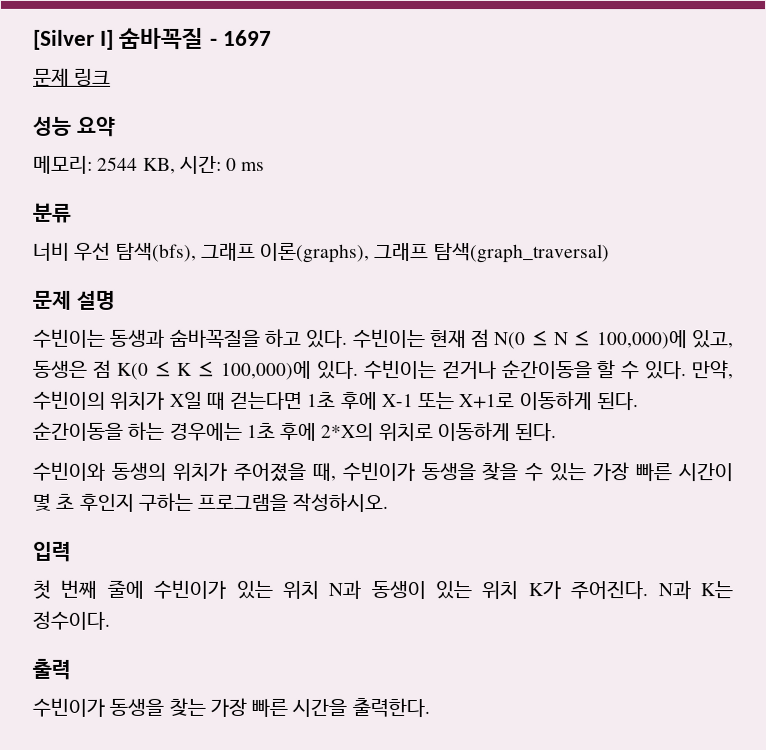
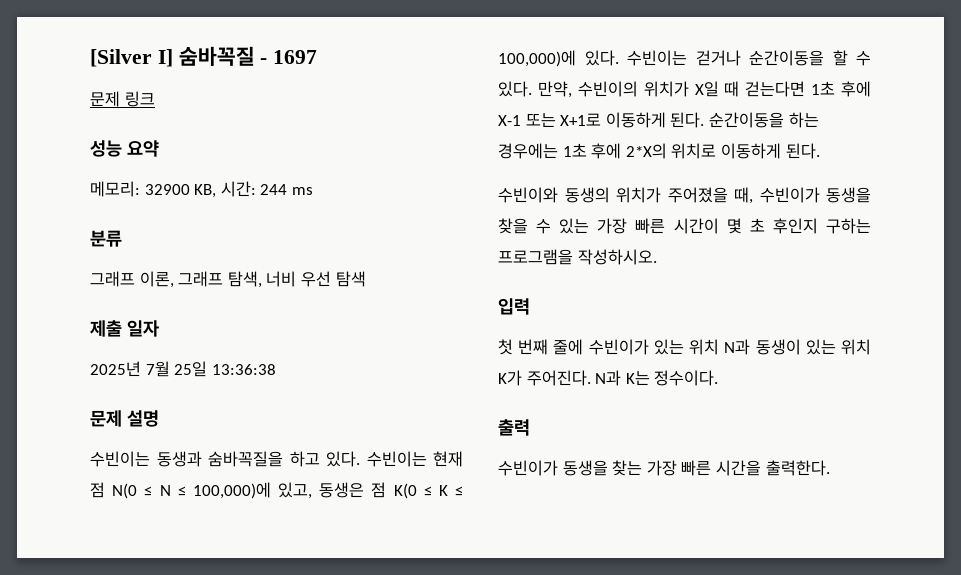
- 메모리: 2544 KB, 시간: 0 ms
+ 메모리: 32900 KB, 시간: 244 ms
- 너비 우선 탐색(bfs), 그래프 이론(graphs), 그래프 탐색(graph_traversal)
+ 그래프 이론, 그래프 탐색, 너비 우선 탐색
+ 제출 일자
+ 2025년 7월 25일 13:36:38

